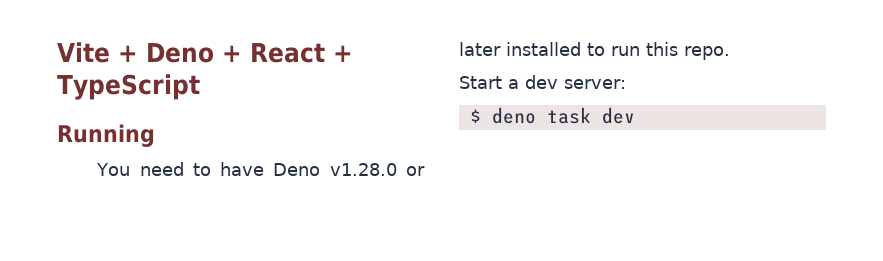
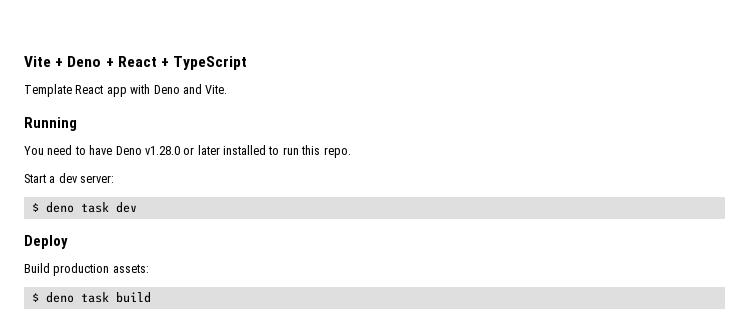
+ Template React app with Deno and Vite.
+ Deploy
+ Build production assets:
+ $ deno task build

